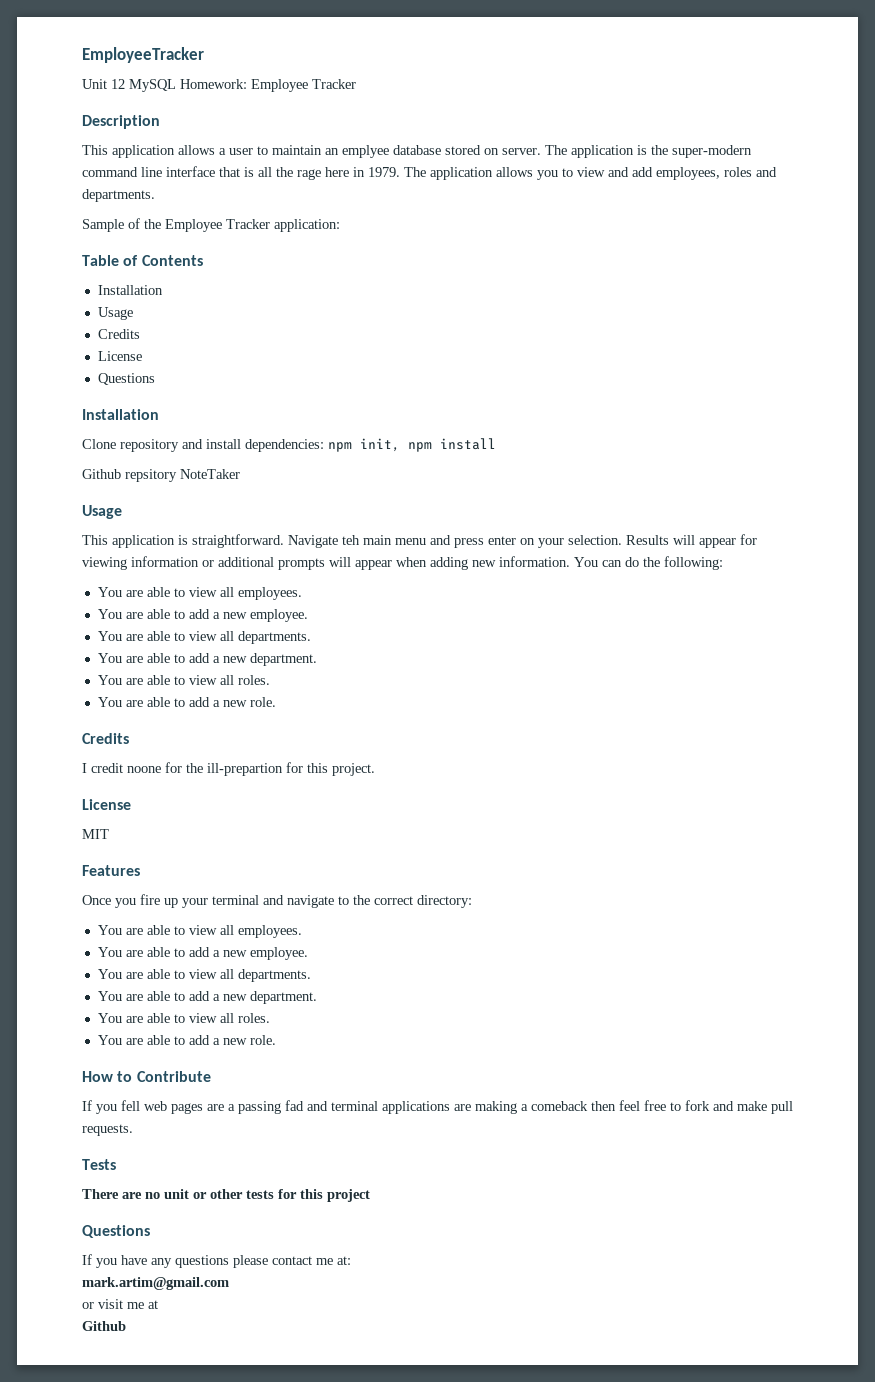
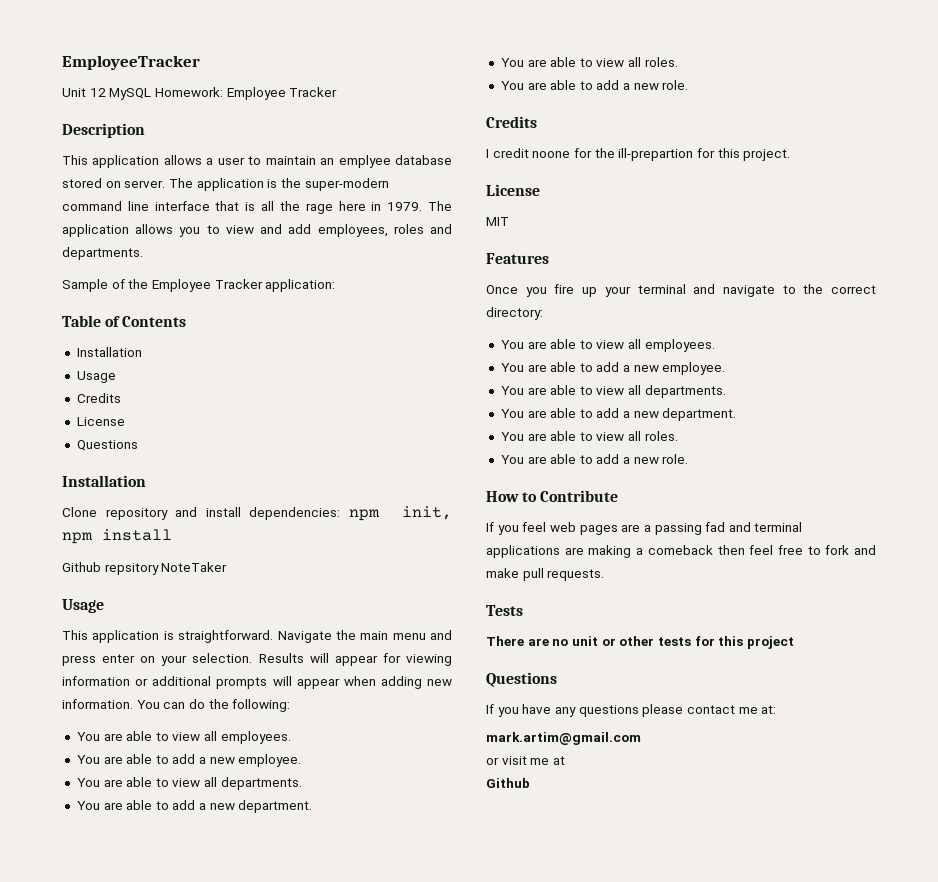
- Navigate teh main menu and press enter on your selection.
+ Navigate the main menu and press enter on your selection.
- If you fell web pages are a passing fad and terminal applications are making a comeback then feel free to fork and make pull requests.
+ If you feel web pages are a passing fad and terminal applications are making a comeback then feel free to fork and make pull requests.

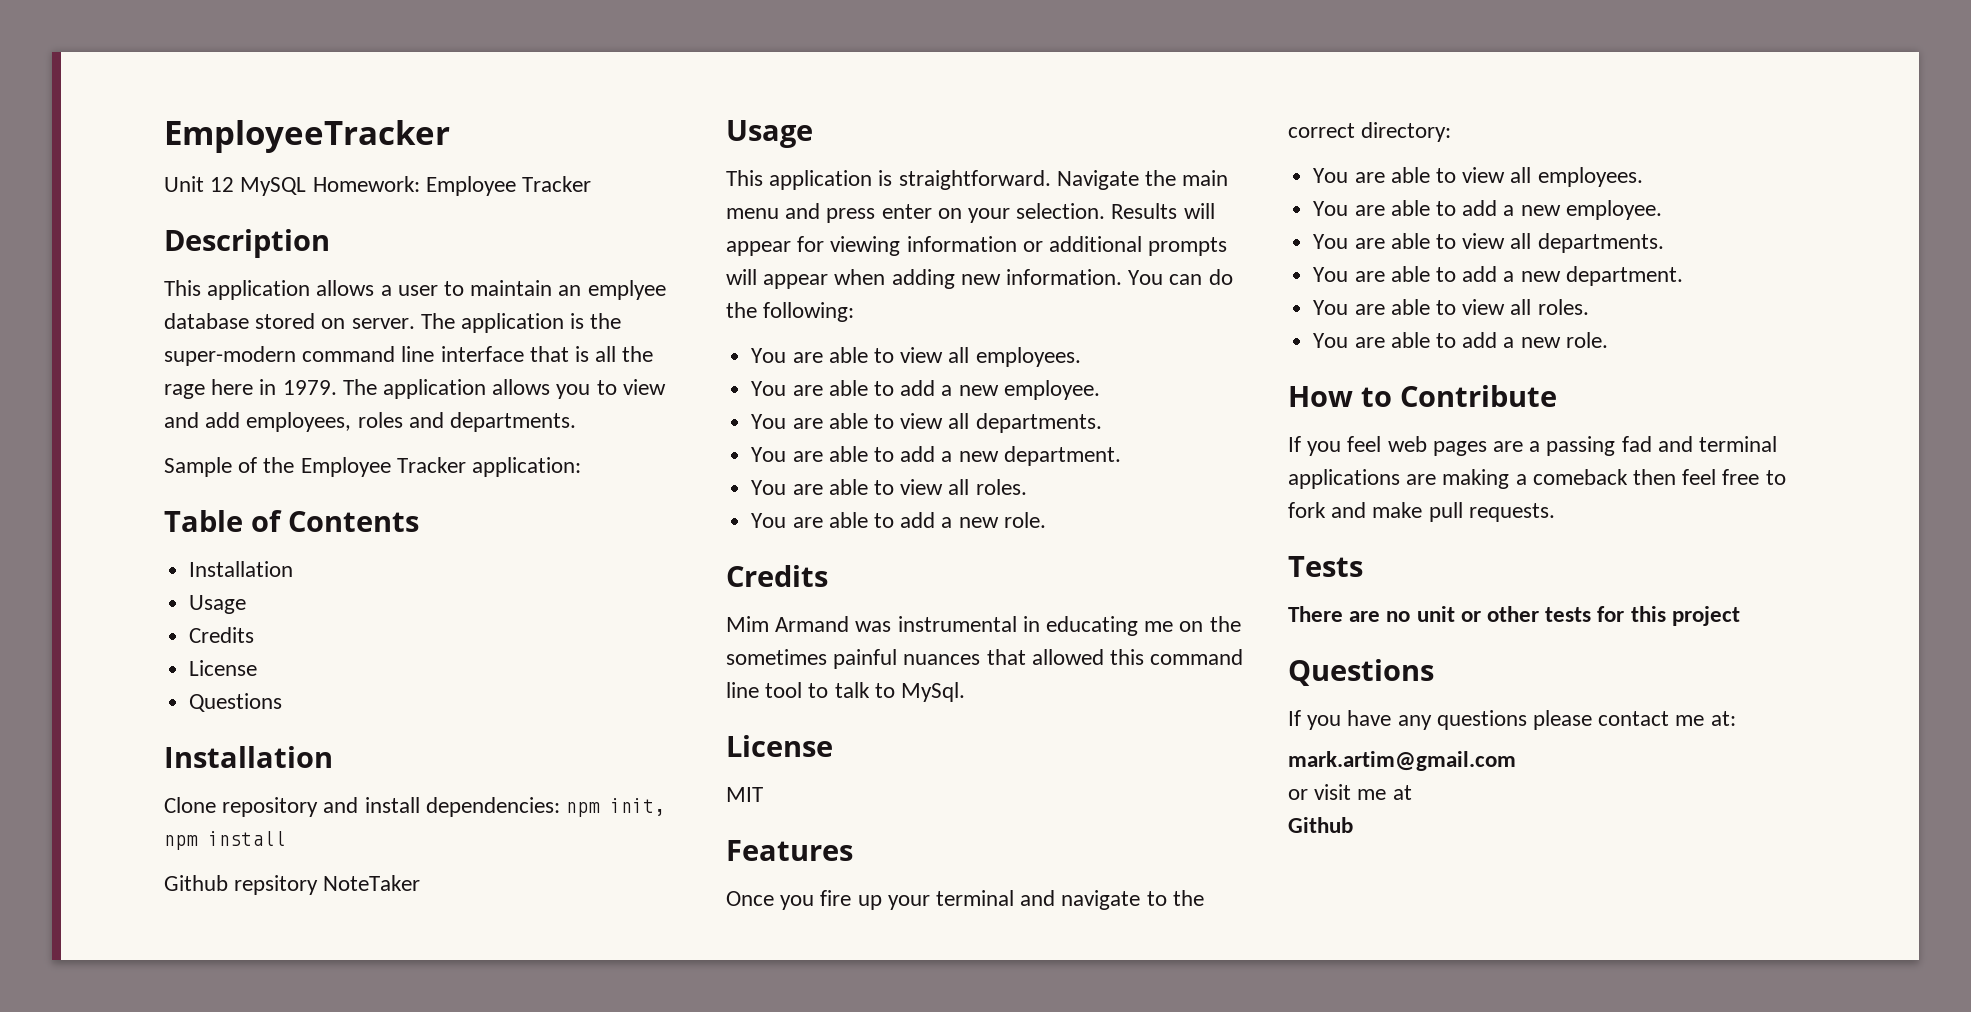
- I credit noone for the ill-prepartion for this project.
+ Mim Armand was instrumental in educating me on the sometimes painful nuances that allowed this command line tool to talk to MySql.

